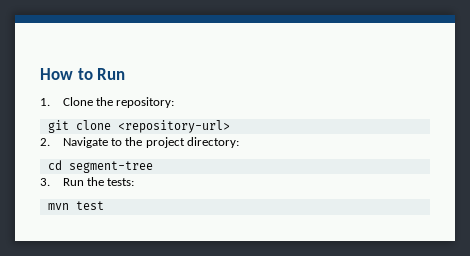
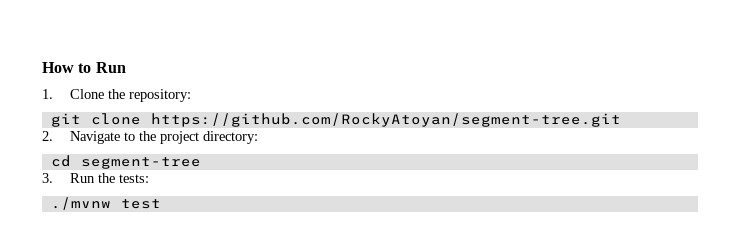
- git clone <repository-url>
+ git clone https://github.com/RockyAtoyan/segment-tree.git
- mvn test
+ ./mvnw test

